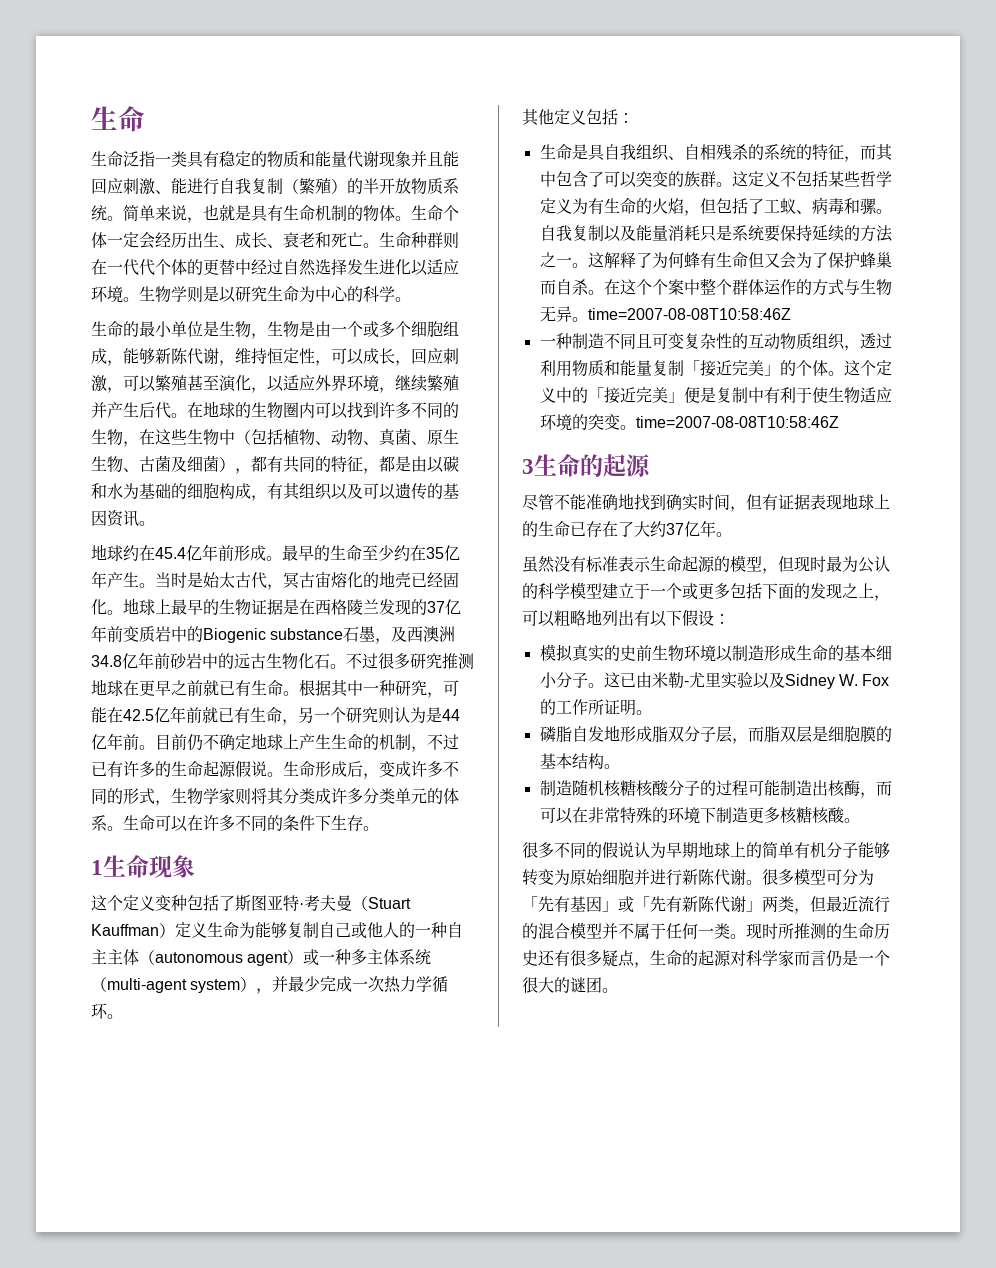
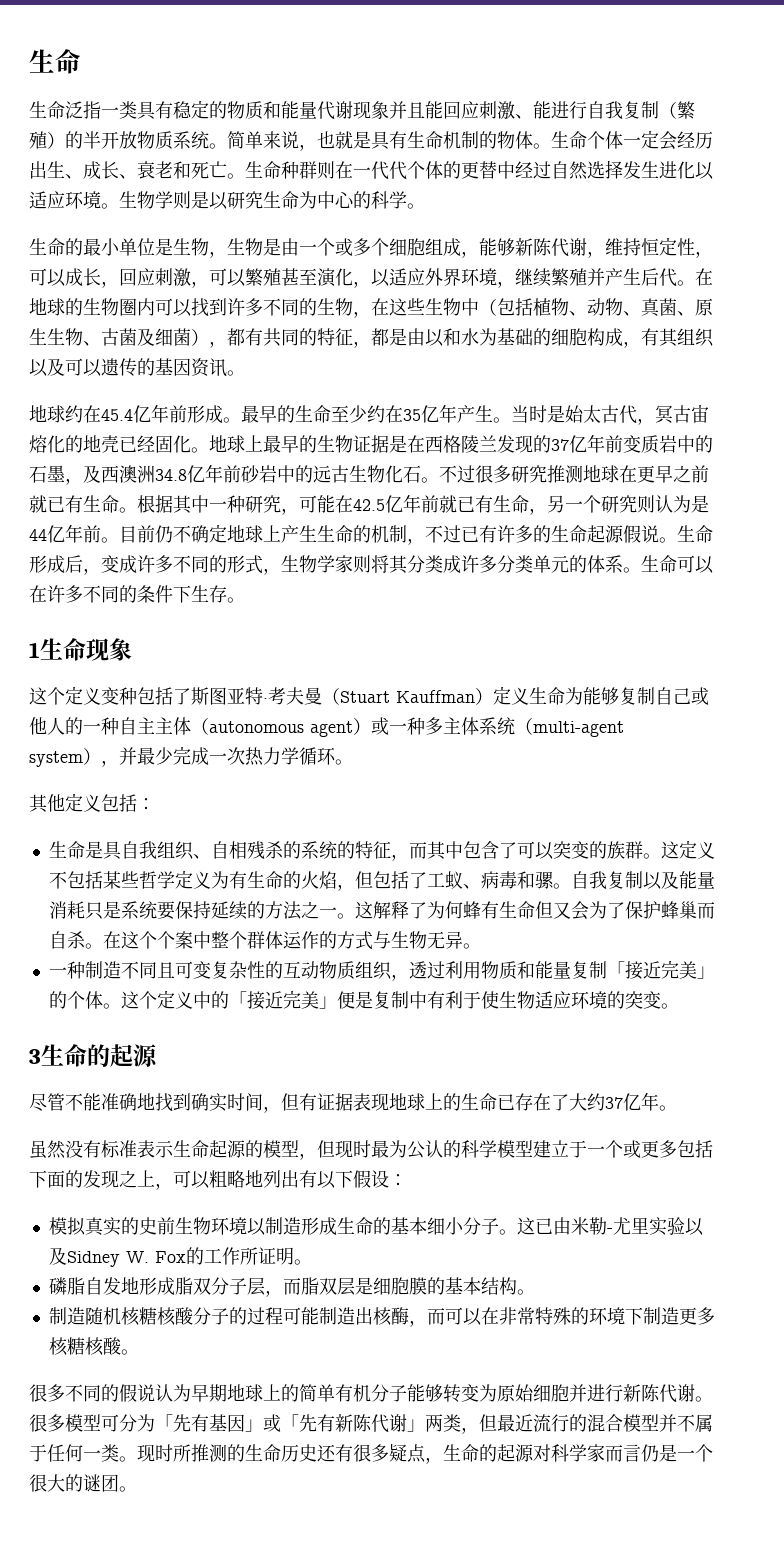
- 在地球的生物圈内可以找到许多不同的生物，在这些生物中（包括植物、动物、真菌、原生生物、古菌及细菌），都有共同的特征，都是由以碳和水为基础的细胞构成，有其组织以及可以遗传的基因资讯。
+ 在地球的生物圈内可以找到许多不同的生物，在这些生物中（包括植物、动物、真菌、原生生物、古菌及细菌），都有共同的特征，都是由以和水为基础的细胞构成，有其组织以及可以遗传的基因资讯。
- 地球上最早的生物证据是在西格陵兰发现的37亿年前变质岩中的Biogenic substance石墨，及西澳洲34.8亿年前砂岩中的远古生物化石。
+ 地球上最早的生物证据是在西格陵兰发现的37亿年前变质岩中的石墨，及西澳洲34.8亿年前砂岩中的远古生物化石。
- 在这个个案中整个群体运作的方式与生物无异。time=2007-08-08T10:58:46Z
+ 在这个个案中整个群体运作的方式与生物无异。
- 这个定义中的「接近完美」便是复制中有利于使生物适应环境的突变。time=2007-08-08T10:58:46Z
+ 这个定义中的「接近完美」便是复制中有利于使生物适应环境的突变。

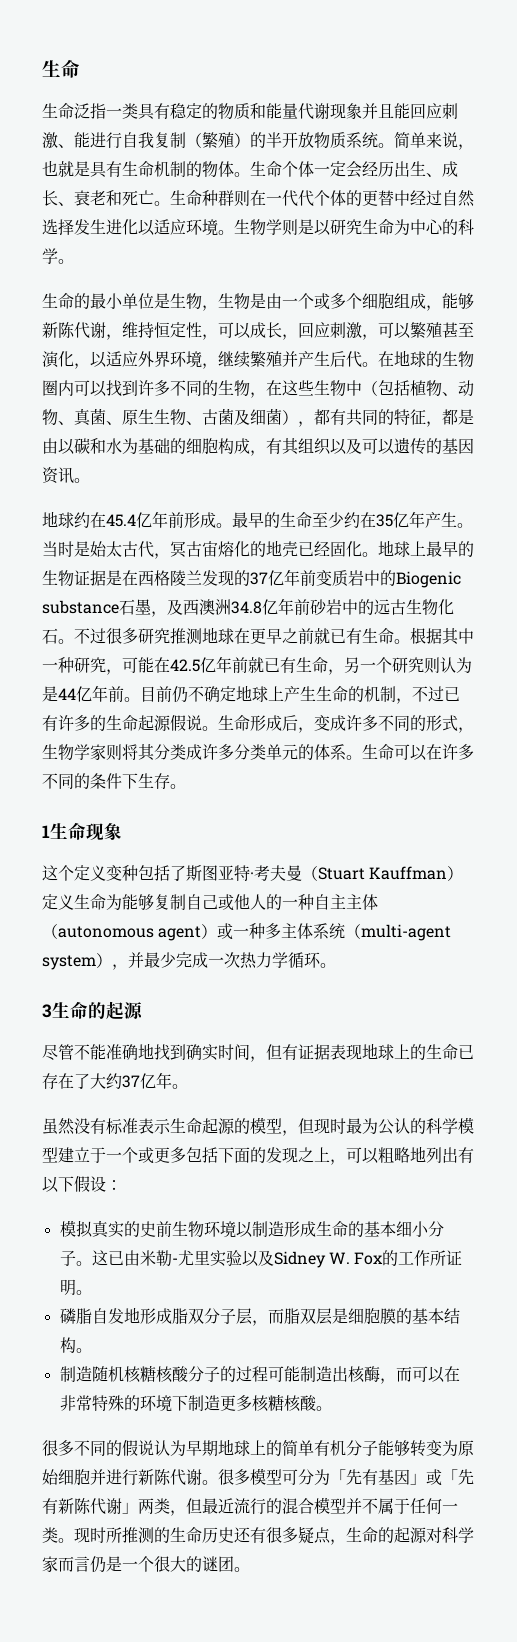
- 在地球的生物圈内可以找到许多不同的生物，在这些生物中（包括植物、动物、真菌、原生生物、古菌及细菌），都有共同的特征，都是由以和水为基础的细胞构成，有其组织以及可以遗传的基因资讯。
+ 在地球的生物圈内可以找到许多不同的生物，在这些生物中（包括植物、动物、真菌、原生生物、古菌及细菌），都有共同的特征，都是由以碳和水为基础的细胞构成，有其组织以及可以遗传的基因资讯。
- 地球上最早的生物证据是在西格陵兰发现的37亿年前变质岩中的石墨，及西澳洲34.8亿年前砂岩中的远古生物化石。
+ 地球上最早的生物证据是在西格陵兰发现的37亿年前变质岩中的Biogenic substance石墨，及西澳洲34.8亿年前砂岩中的远古生物化石。
- 其他定义包括：
- 生命是具自我组织、自相残杀的系统的特征，而其中包含了可以突变的族群。这定义不包括某些哲学定义为有生命的火焰，但包括了工蚁、病毒和骡。自我复制以及能量消耗只是系统要保持延续的方法之一。这解释了为何蜂有生命但又会为了保护蜂巢而自杀。在这个个案中整个群体运作的方式与生物无异。
- 一种制造不同且可变复杂性的互动物质组织，透过利用物质和能量复制「接近完美」的个体。这个定义中的「接近完美」便是复制中有利于使生物适应环境的突变。

